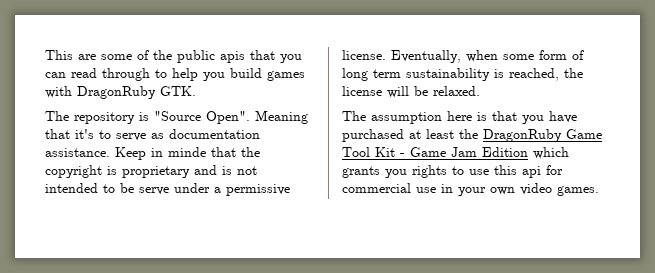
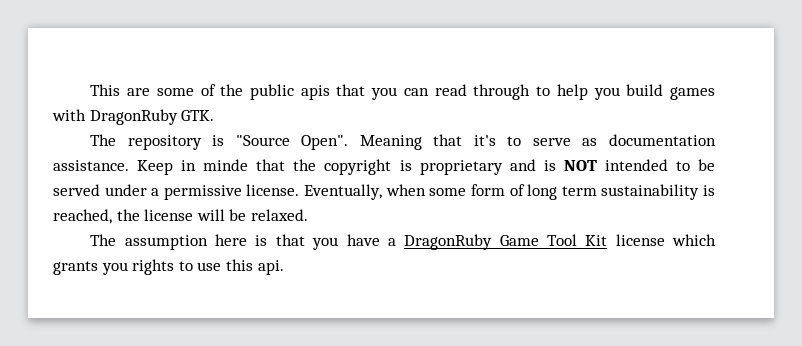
- Keep in minde that the copyright is proprietary and is not intended to be serve under a permissive license.
+ Keep in minde that the copyright is proprietary and is NOT intended to be served under a permissive license.
- The assumption here is that you have purchased at least the DragonRuby Game Tool Kit - Game Jam Edition which grants you rights to use this api for commercial use in your own video games.
+ The assumption here is that you have a DragonRuby Game Tool Kit license which grants you rights to use this api.

